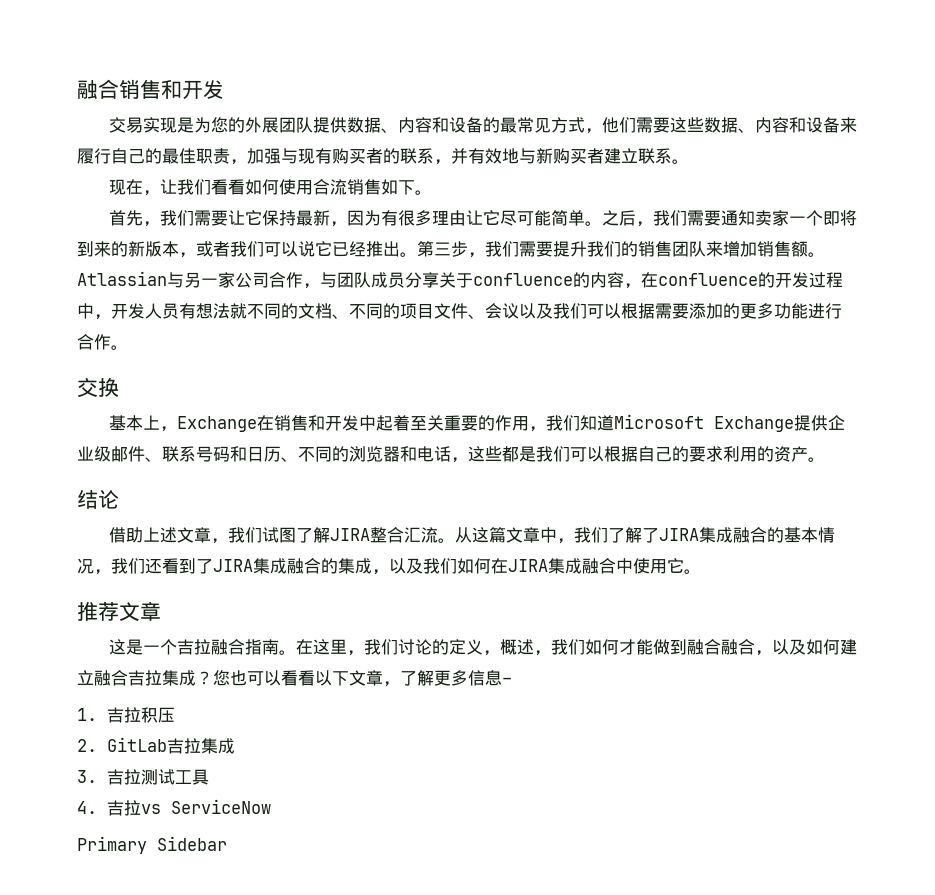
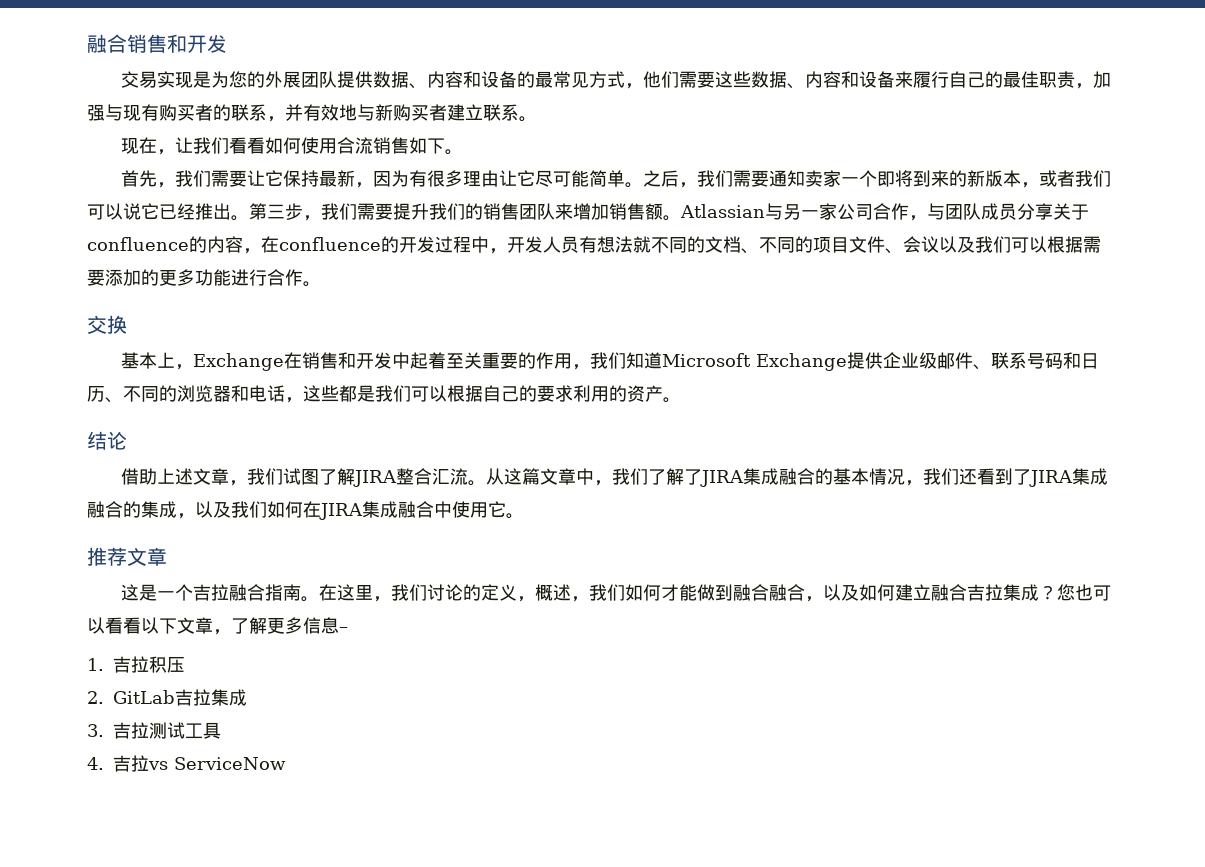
- Primary Sidebar

